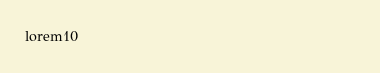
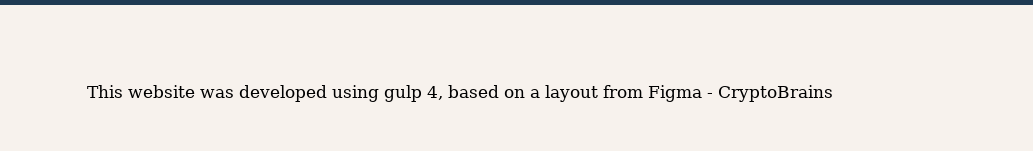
- lorem10
+ This website was developed using gulp 4, based on a layout from Figma - CryptoBrains

